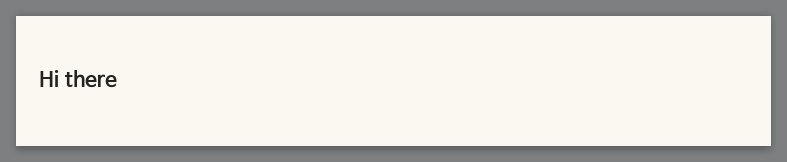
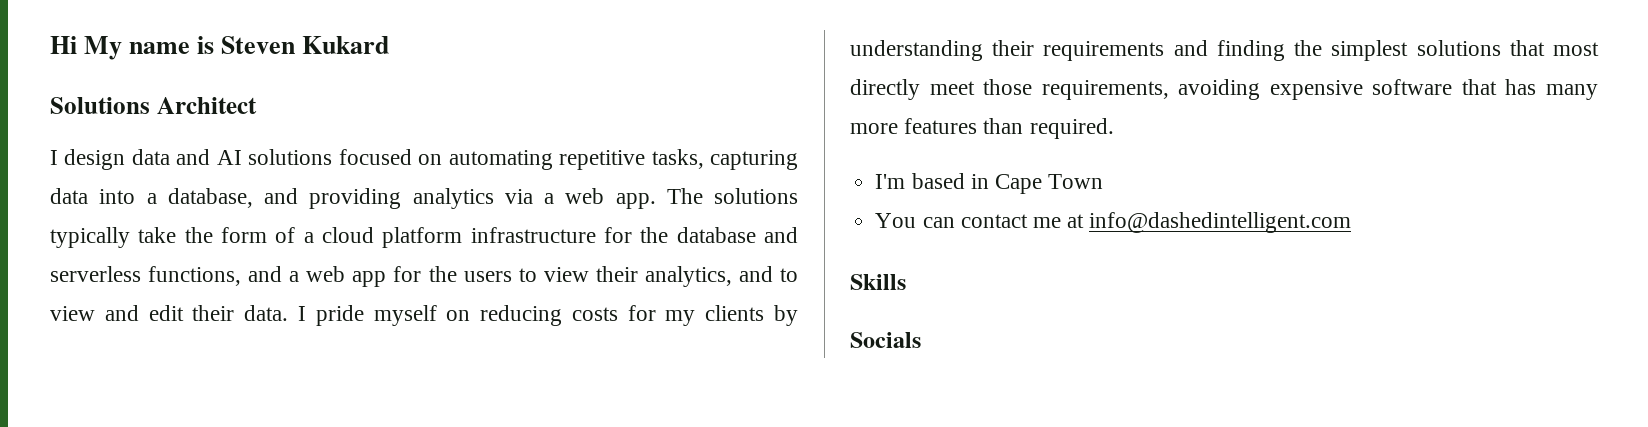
- Hi there
+ Hi My name is Steven Kukard
+ Solutions Architect
+ I design data and AI solutions focused on automating repetitive tasks, capturing data into a database, and providing analytics via a web app. The solutions typically take the form of a cloud platform infrastructure for the database and serverless functions, and a web app for the users to view their analytics, and to view and edit their data. I pride myself on reducing costs for my clients by understanding their requirements and finding the simplest solutions that most directly meet those requirements, avoiding expensive software that has many more features than required.
+ I'm based in Cape Town
+ You can contact me at info@dashedintelligent.com
+ Skills
+ Socials

